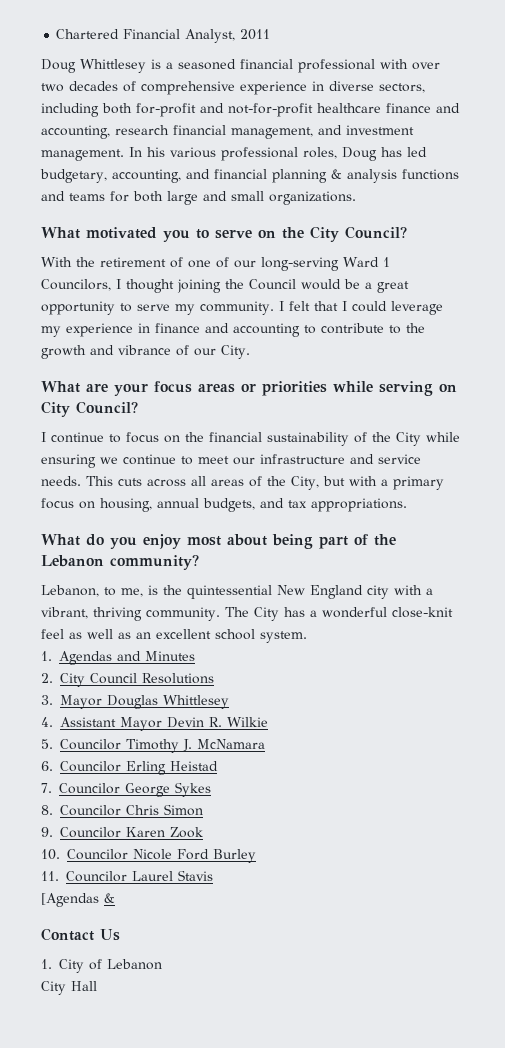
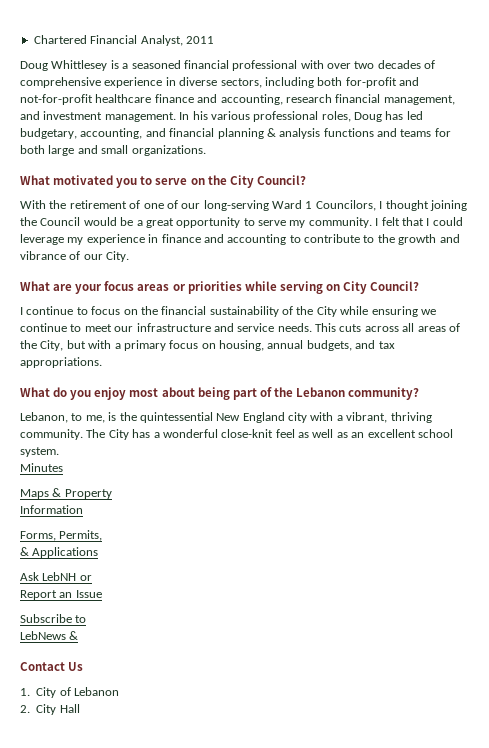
- 1. Agendas and Minutes
- 2. City Council Resolutions
- 3. Mayor Douglas Whittlesey
- 4. Assistant Mayor Devin R. Wilkie
- 5. Councilor Timothy J. McNamara
- 6. Councilor Erling Heistad
- 7. Councilor George Sykes
- 8. Councilor Chris Simon
- 9. Councilor Karen Zook
- 10. Councilor Nicole Ford Burley
- 11. Councilor Laurel Stavis
- [Agendas &
+ Minutes
+ Maps & Property
+ Information
+ Forms, Permits,
+ & Applications
+ Ask LebNH or
+ Report an Issue
+ Subscribe to
+ LebNews &
- City Hall
+ 2. City Hall

